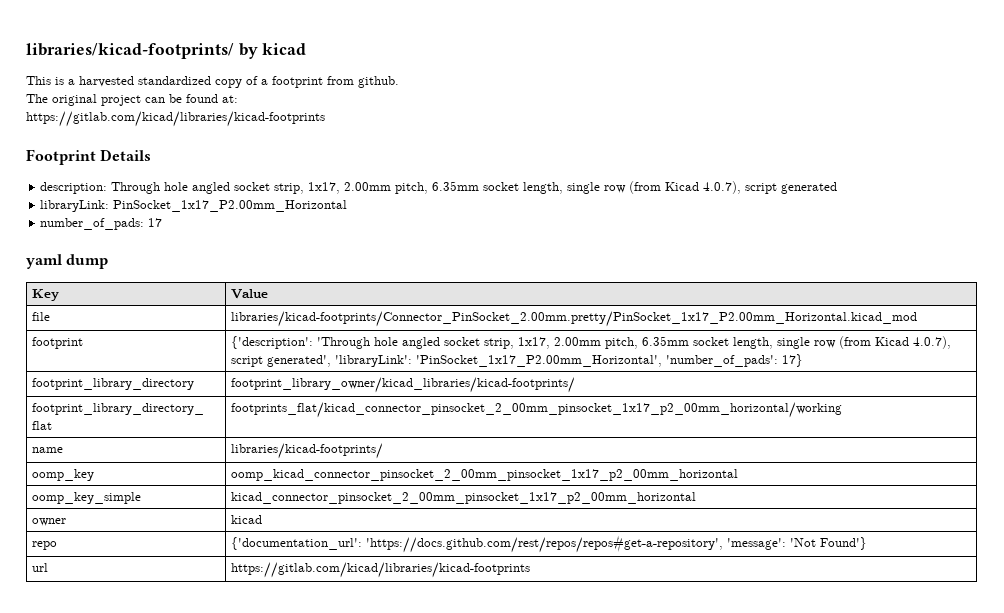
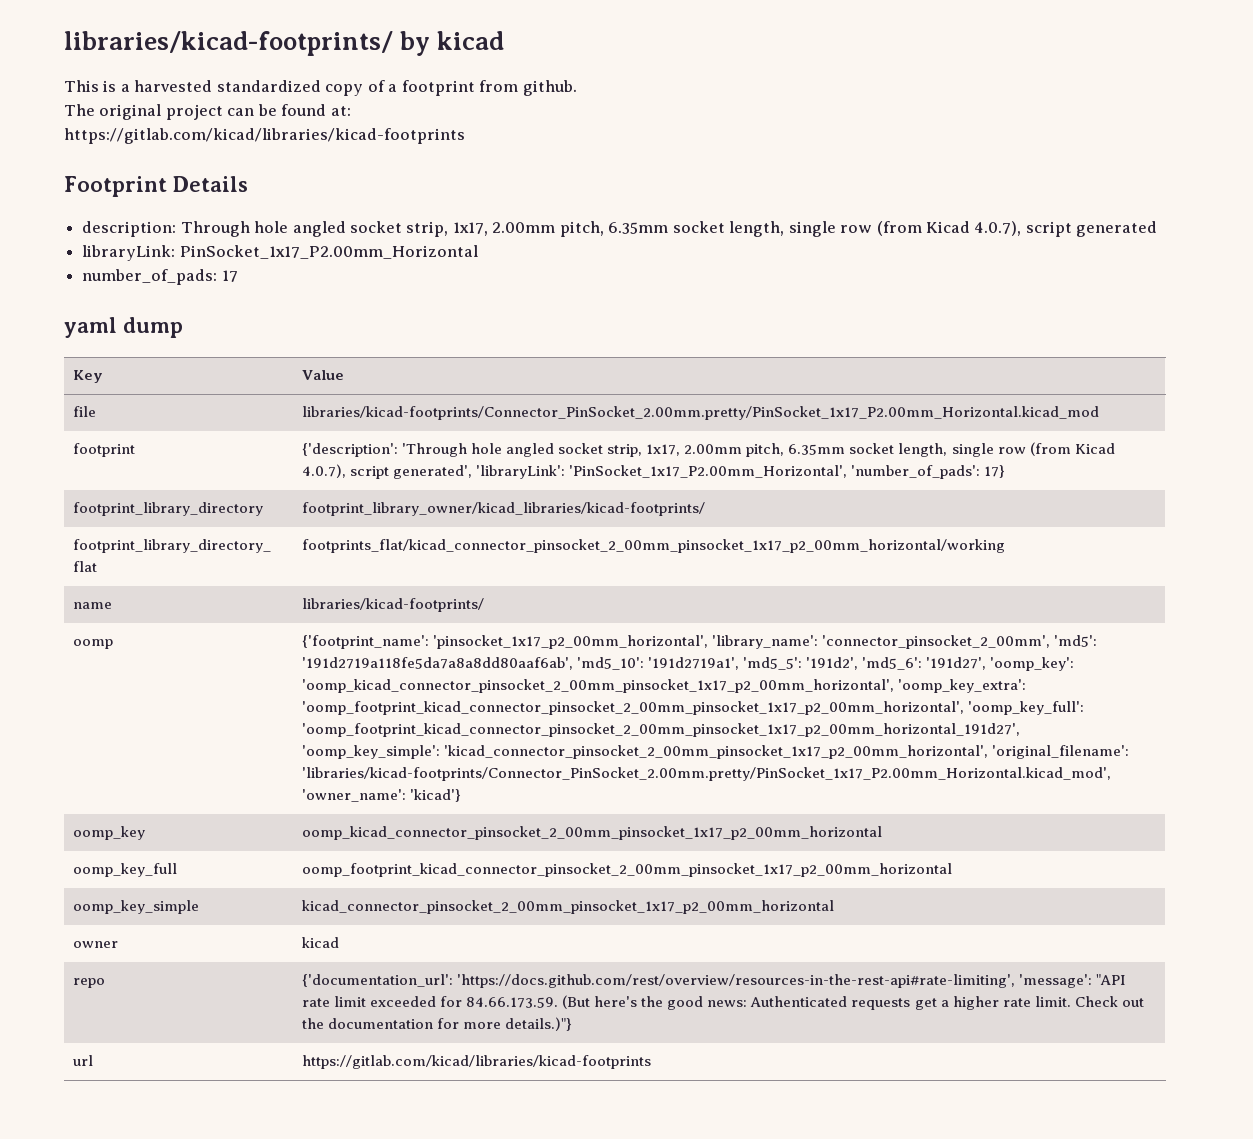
+ oomp | {'footprint_name': 'pinsocket_1x17_p2_00mm_horizontal', 'library_name': 'connector_pinsocket_2_00mm', 'md5': '191d2719a118fe5da7a8a8dd80aaf6ab', 'md5_10': '191d2719a1', 'md5_5': '191d2', 'md5_6': '191d27', 'oomp_key': 'oomp_kicad_connector_pinsocket_2_00mm_pinsocket_1x17_p2_00mm_horizontal', 'oomp_key_extra': 'oomp_footprint_kicad_connector_pinsocket_2_00mm_pinsocket_1x17_p2_00mm_horizontal', 'oomp_key_full': 'oomp_footprint_kicad_connector_pinsocket_2_00mm_pinsocket_1x17_p2_00mm_horizontal_191d27', 'oomp_key_simple': 'kicad_connector_pinsocket_2_00mm_pinsocket_1x17_p2_00mm_horizontal', 'original_filename': 'libraries/kicad-footprints/Connector_PinSocket_2.00mm.pretty/PinSocket_1x17_P2.00mm_Horizontal.kicad_mod', 'owner_name': 'kicad'}
+ oomp_key_full | oomp_footprint_kicad_connector_pinsocket_2_00mm_pinsocket_1x17_p2_00mm_horizontal
- repo | {'documentation_url': 'https://docs.github.com/rest/repos/repos#get-a-repository', 'message': 'Not Found'}
+ repo | {'documentation_url': 'https://docs.github.com/rest/overview/resources-in-the-rest-api#rate-limiting', 'message': "API rate limit exceeded for 84.66.173.59. (But here's the good news: Authenticated requests get a higher rate limit. Check out the documentation for more details.)"}

